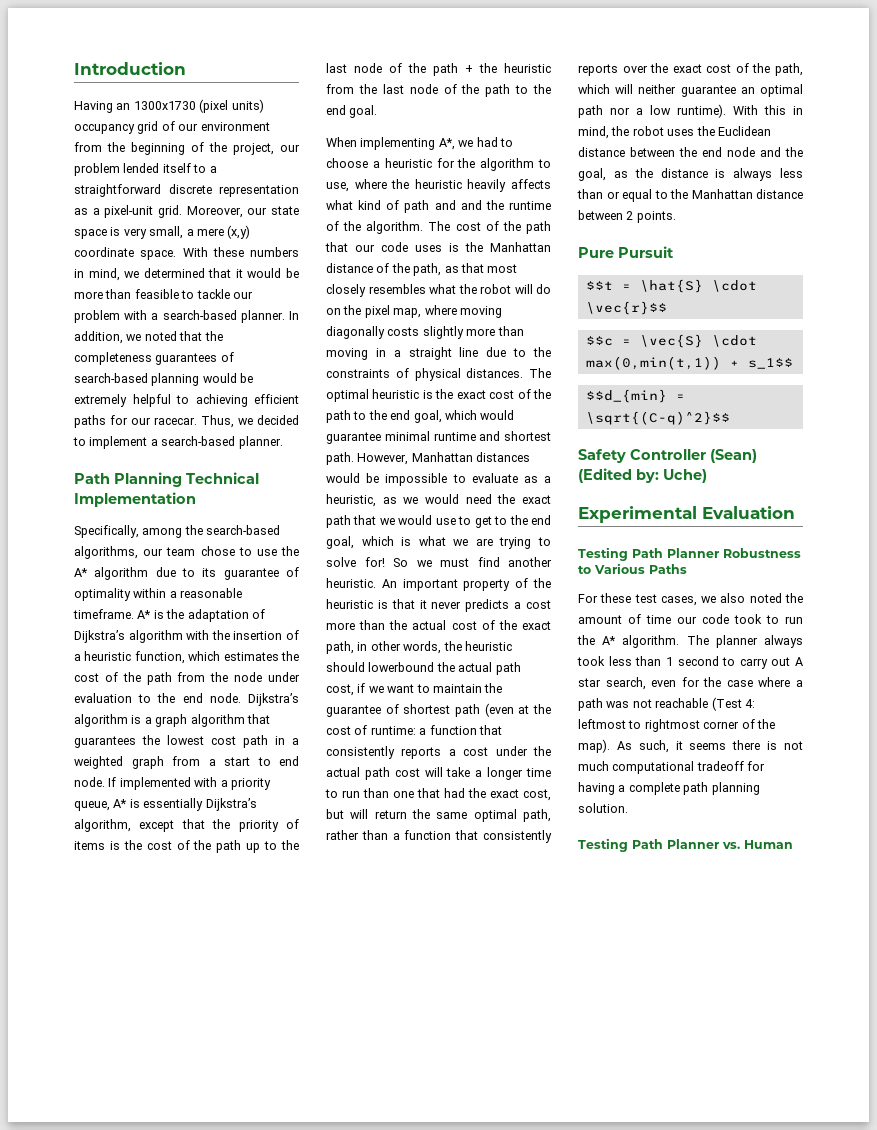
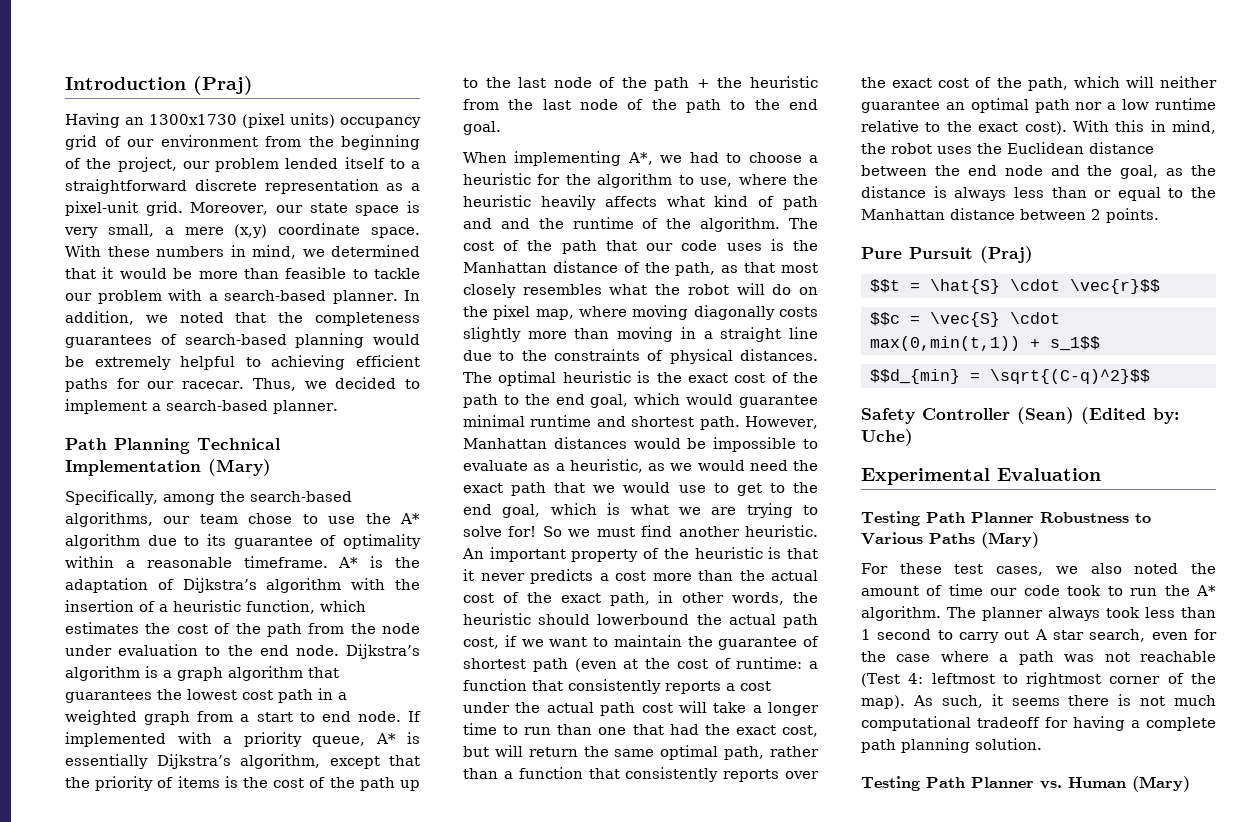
- Introduction
+ Introduction (Praj)
- Path Planning Technical Implementation
+ Path Planning Technical Implementation (Mary)
- a function that consistently reports a cost under the actual path cost will take a longer time to run than one that had the exact cost, but will return the same optimal path, rather than a function that consistently reports over the exact cost of the path, which will neither guarantee an optimal path nor a low runtime).
+ a function that consistently reports a cost under the actual path cost will take a longer time to run than one that had the exact cost, but will return the same optimal path, rather than a function that consistently reports over the exact cost of the path, which will neither guarantee an optimal path nor a low runtime relative to the exact cost).
- Pure Pursuit
+ Pure Pursuit (Praj)
- Testing Path Planner Robustness to Various Paths
+ Testing Path Planner Robustness to Various Paths (Mary)
- Testing Path Planner vs. Human
+ Testing Path Planner vs. Human (Mary)

